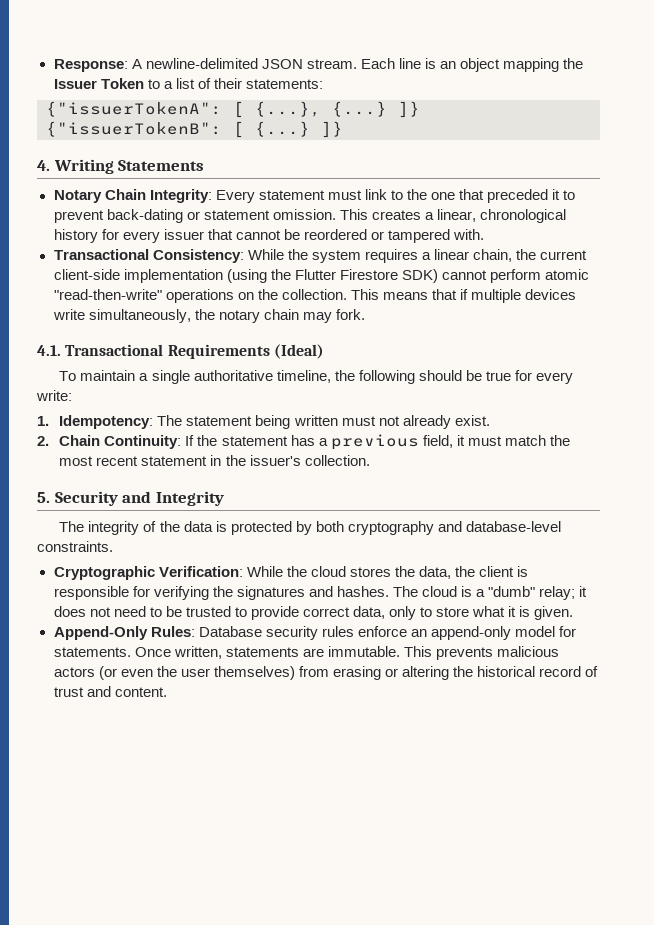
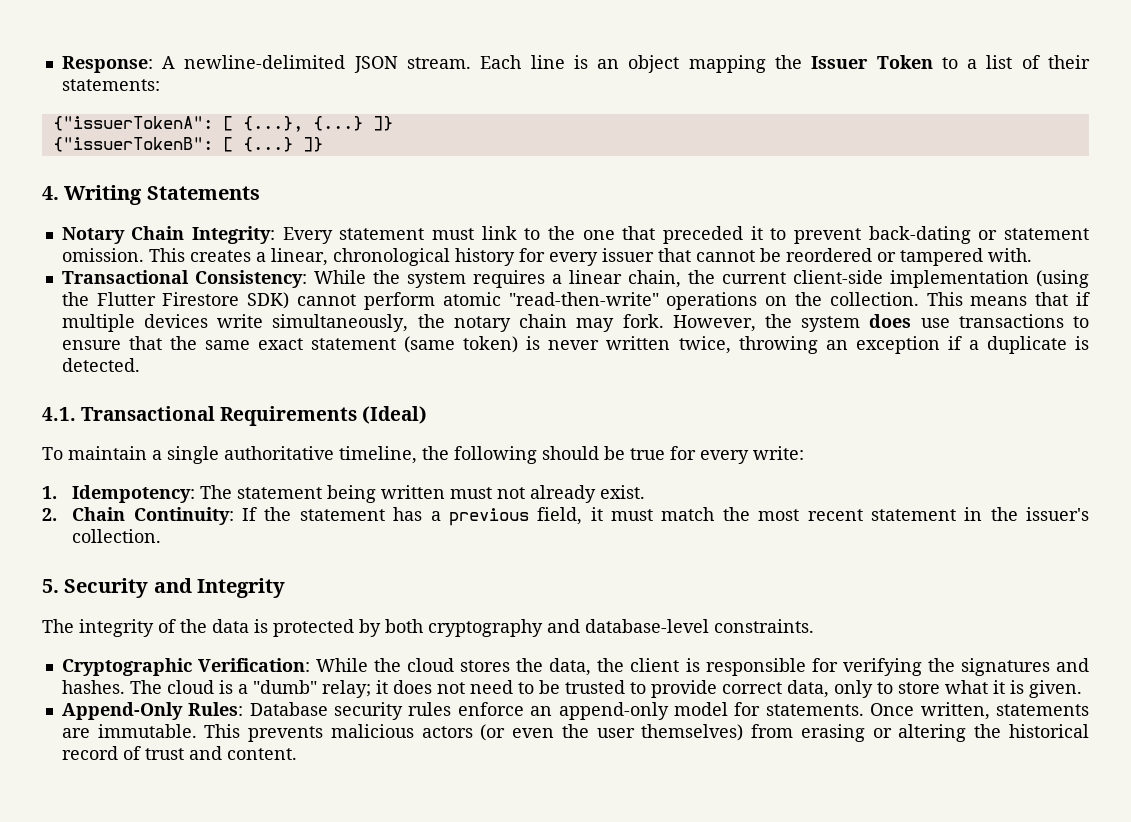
+ However, the system does use transactions to ensure that the same exact statement (same token) is never written twice, throwing an exception if a duplicate is detected.

